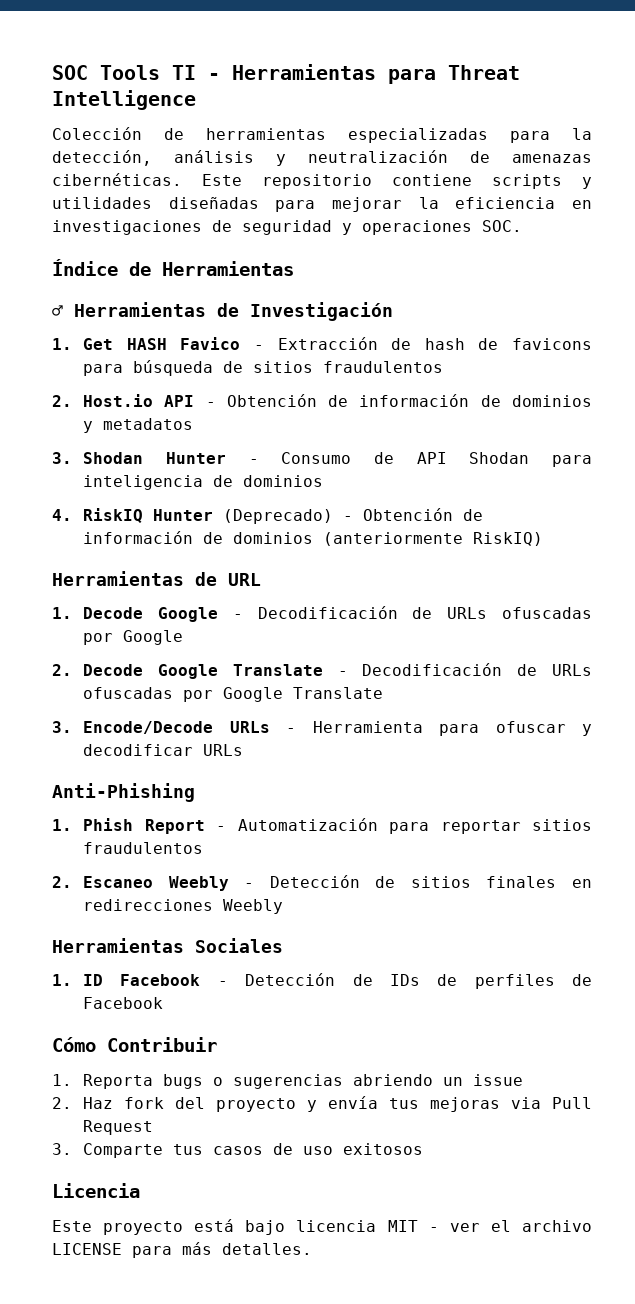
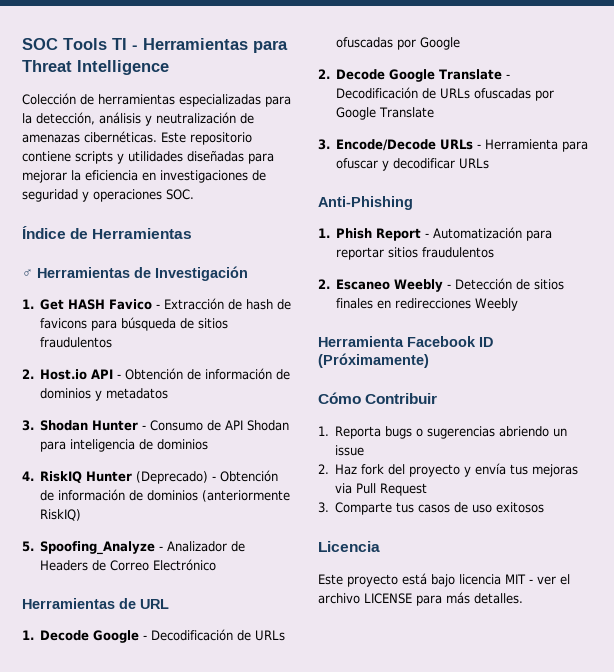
+ 5. Spoofing_Analyze - Analizador de Headers de Correo Electrónico
- Herramientas Sociales
- 1. ID Facebook - Detección de IDs de perfiles de Facebook
+ Herramienta Facebook ID (Próximamente)

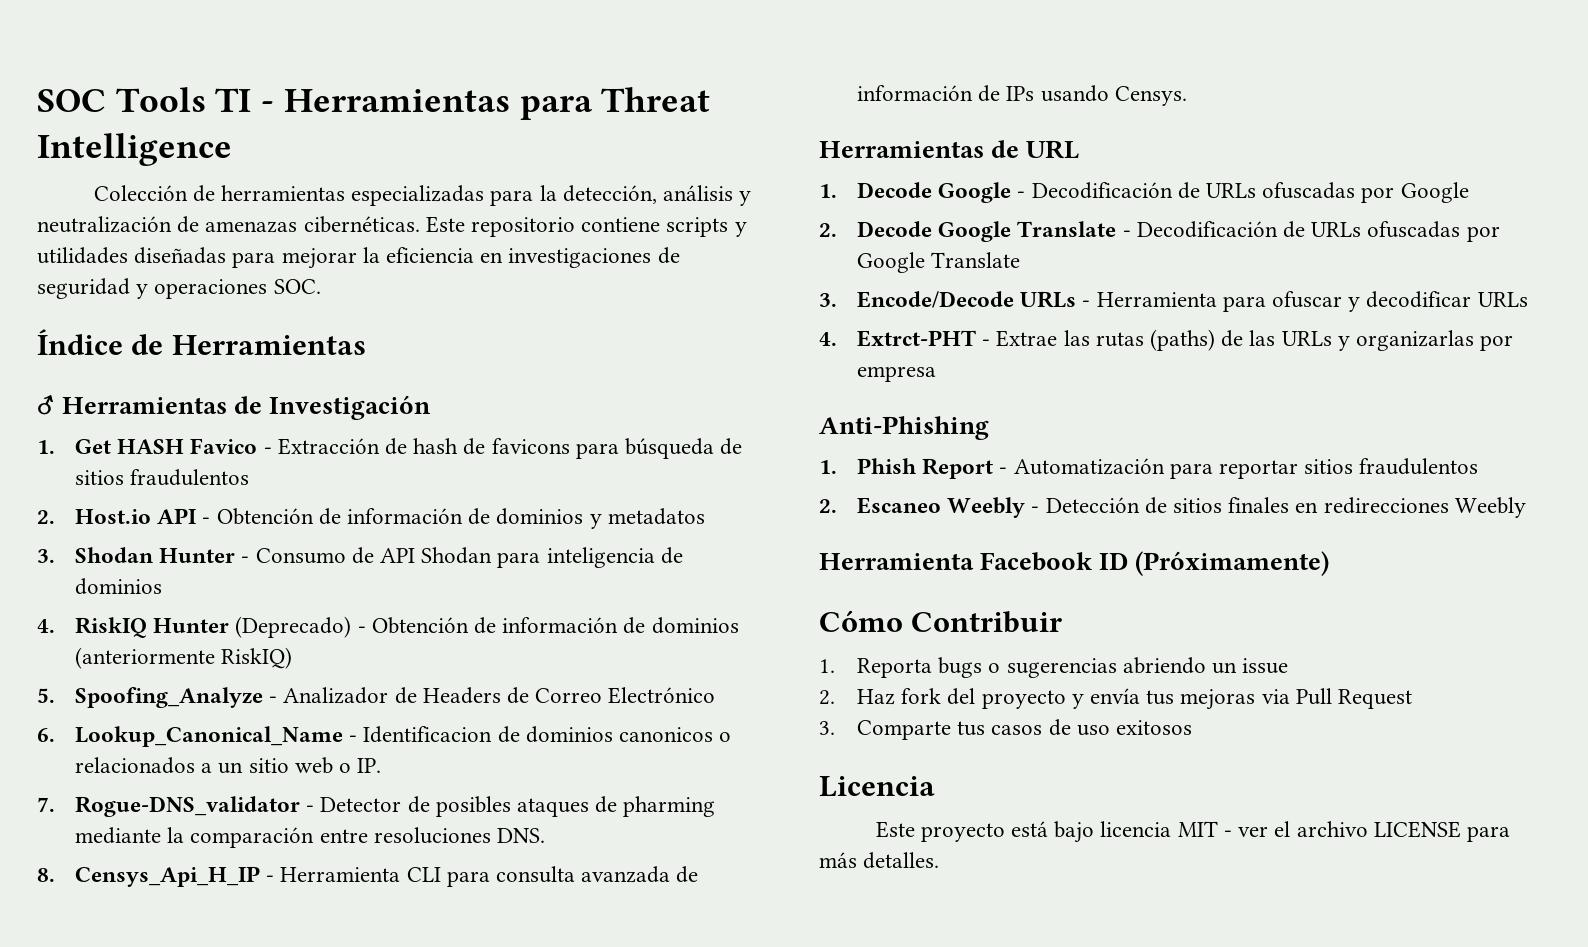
+ 6. Lookup_Canonical_Name - Identificacion de dominios canonicos o relacionados a un sitio web o IP.
+ 7. Rogue-DNS_validator - Detector de posibles ataques de pharming mediante la comparación entre resoluciones DNS.
+ 8. Censys_Api_H_IP - Herramienta CLI para consulta avanzada de información de IPs usando Censys.
+ 4. Extrct-PHT - Extrae las rutas (paths) de las URLs y organizarlas por empresa

